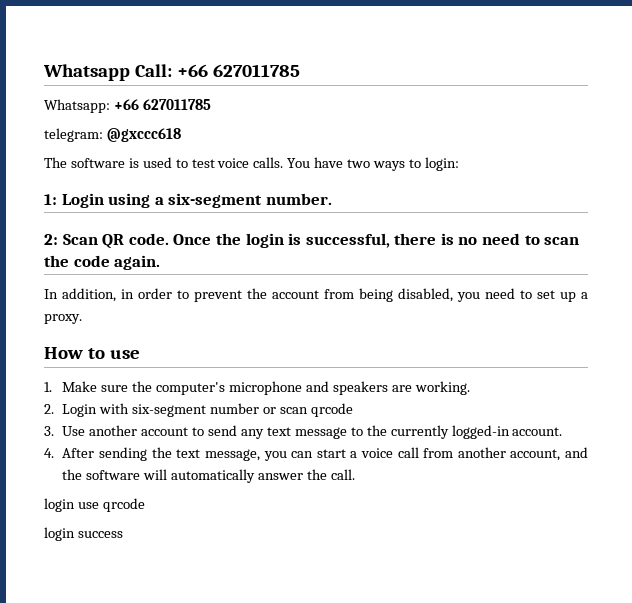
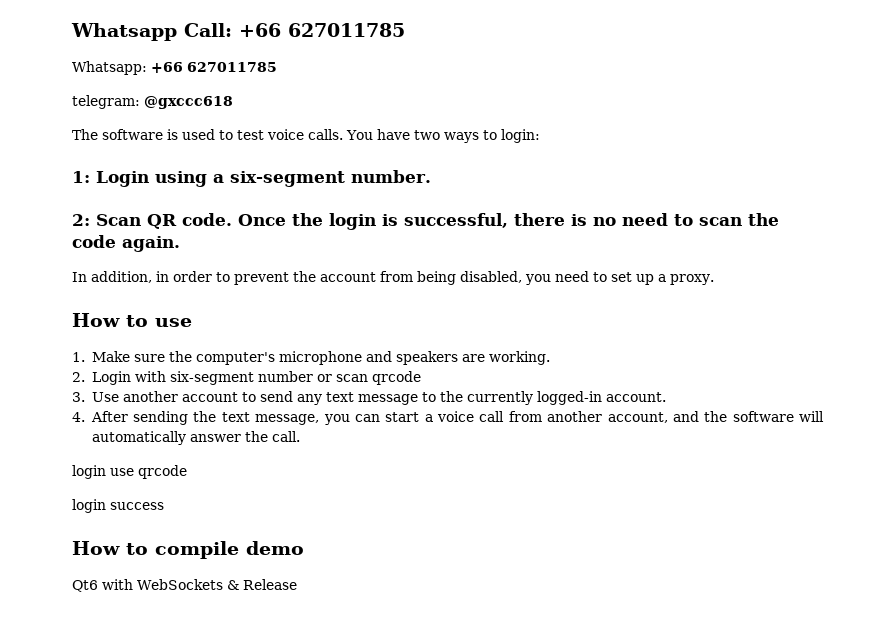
+ How to compile demo
+ Qt6 with WebSockets & Release

